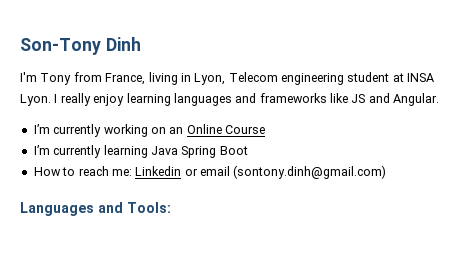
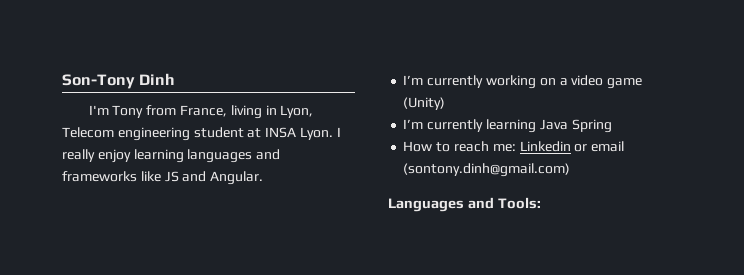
- I’m currently working on an Online Course
+ I’m currently working on a video game (Unity)
- I’m currently learning Java Spring Boot
+ I’m currently learning Java Spring

